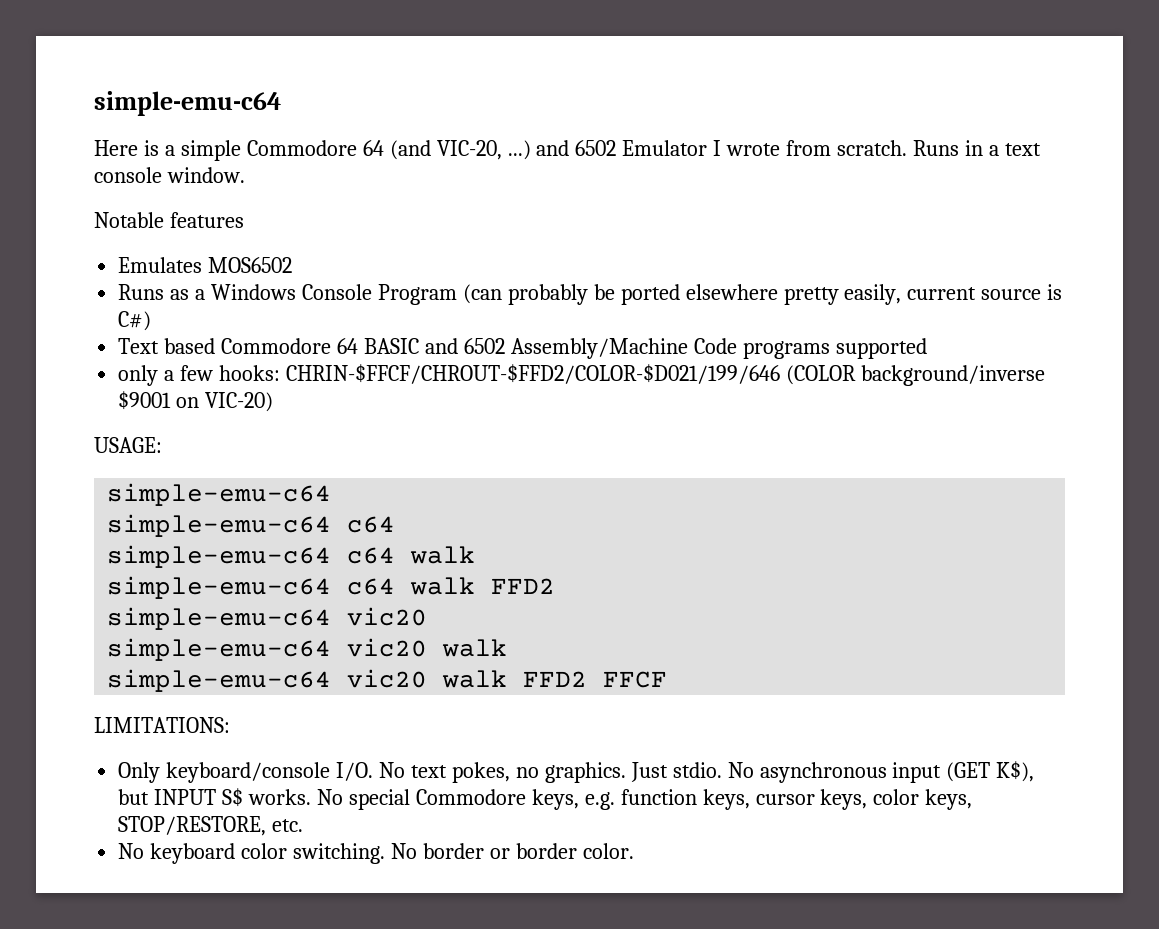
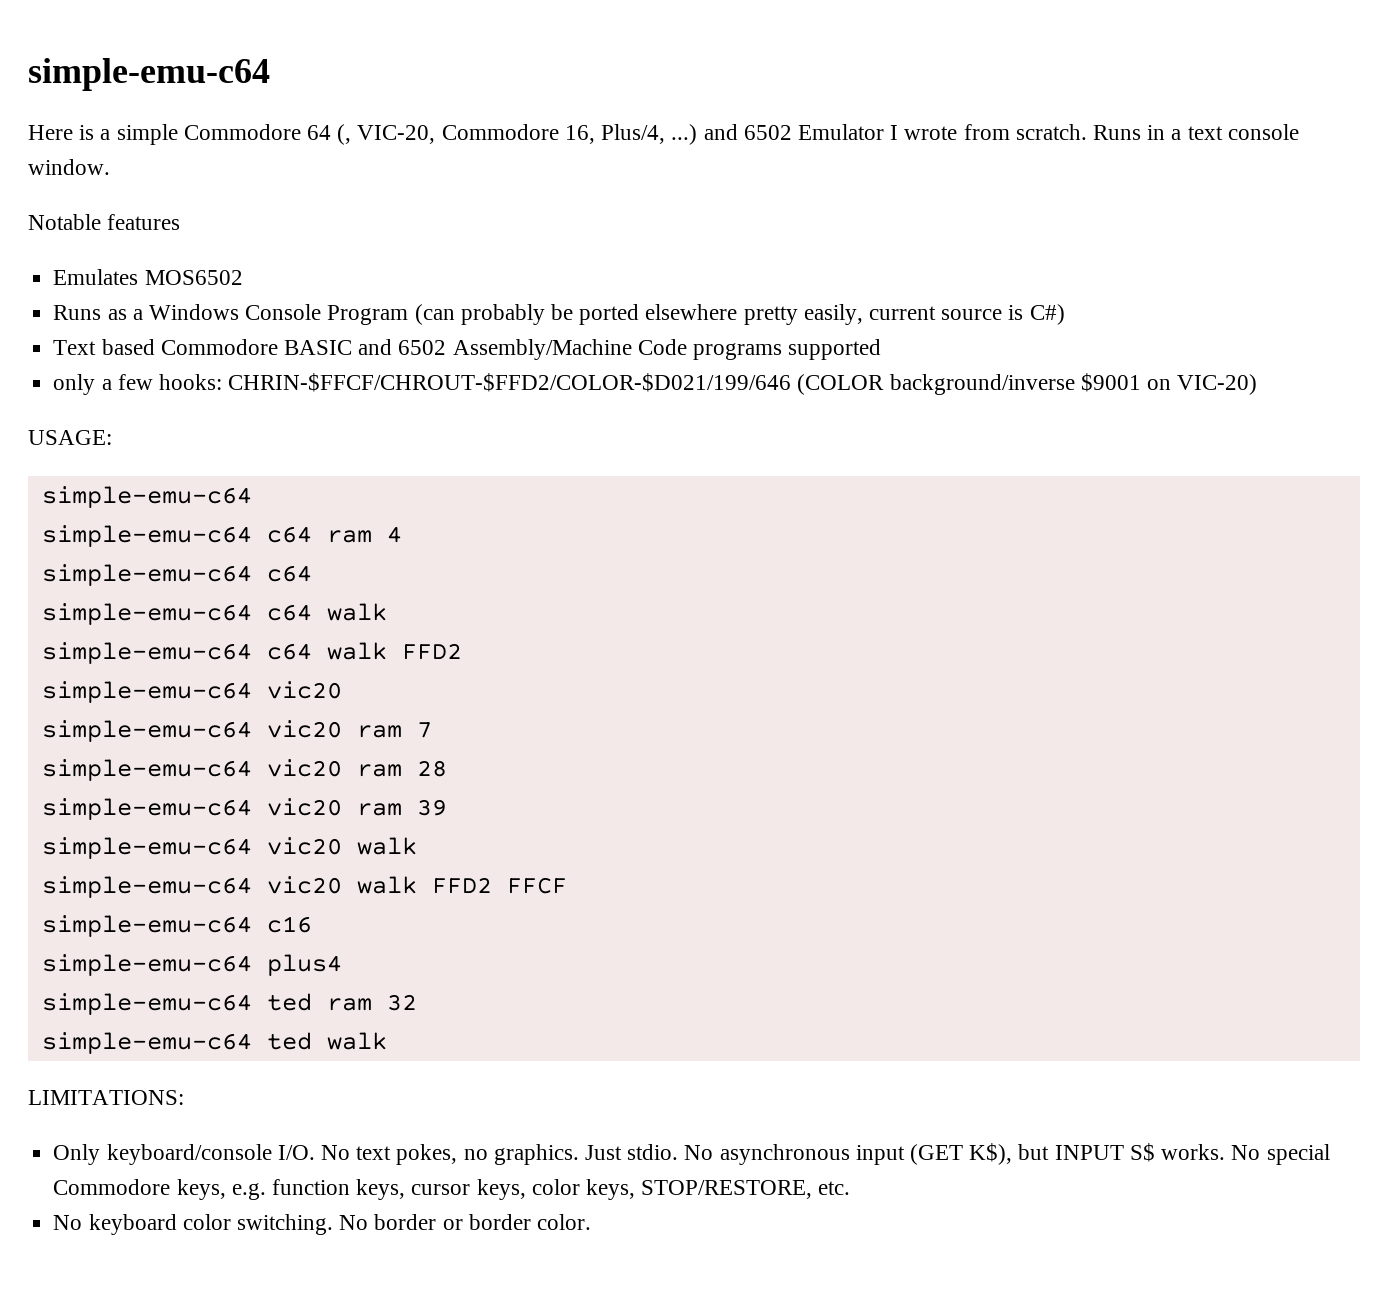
- Here is a simple Commodore 64 (and VIC-20, ...) and 6502 Emulator I wrote from scratch.
+ Here is a simple Commodore 64 (, VIC-20, Commodore 16, Plus/4, ...) and 6502 Emulator I wrote from scratch.
- Text based Commodore 64 BASIC and 6502 Assembly/Machine Code programs supported
+ Text based Commodore BASIC and 6502 Assembly/Machine Code programs supported
+ simple-emu-c64 c64 ram 4
+ simple-emu-c64 vic20 ram 7
+ simple-emu-c64 vic20 ram 28
+ simple-emu-c64 vic20 ram 39
+ simple-emu-c64 c16
+ simple-emu-c64 plus4
+ simple-emu-c64 ted ram 32
+ simple-emu-c64 ted walk

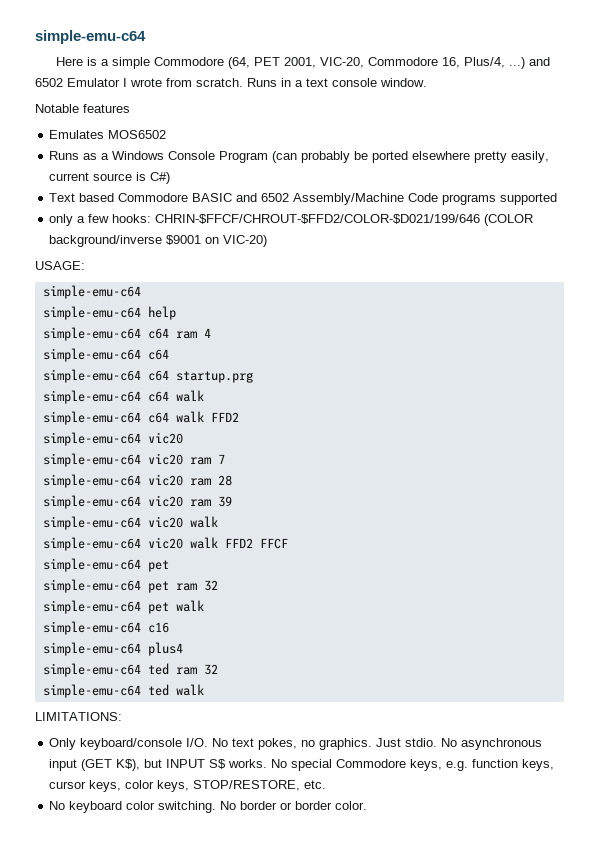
- Here is a simple Commodore 64 (, VIC-20, Commodore 16, Plus/4, ...) and 6502 Emulator I wrote from scratch.
+ Here is a simple Commodore (64, PET 2001, VIC-20, Commodore 16, Plus/4, ...) and 6502 Emulator I wrote from scratch.
+ simple-emu-c64 help
+ simple-emu-c64 c64 startup.prg
  simple-emu-c64 vic20 walk FFD2 FFCF
+ simple-emu-c64 pet
+ simple-emu-c64 pet ram 32
+ simple-emu-c64 pet walk

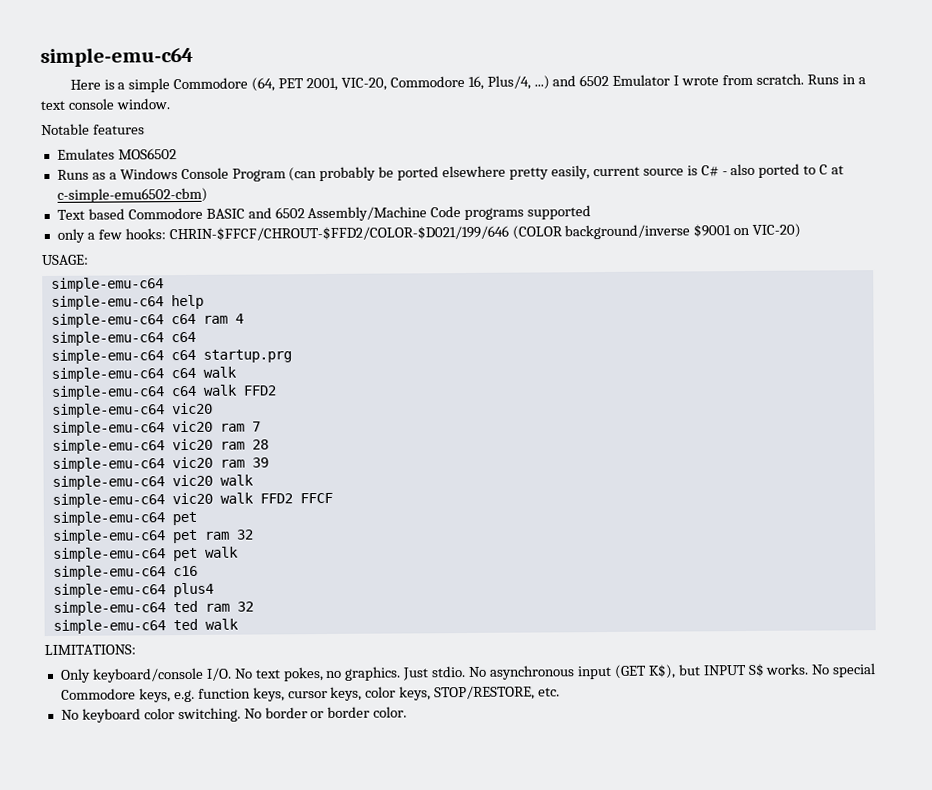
- Runs as a Windows Console Program (can probably be ported elsewhere pretty easily, current source is C#)
+ Runs as a Windows Console Program (can probably be ported elsewhere pretty easily, current source is C# - also ported to C at c-simple-emu6502-cbm)

